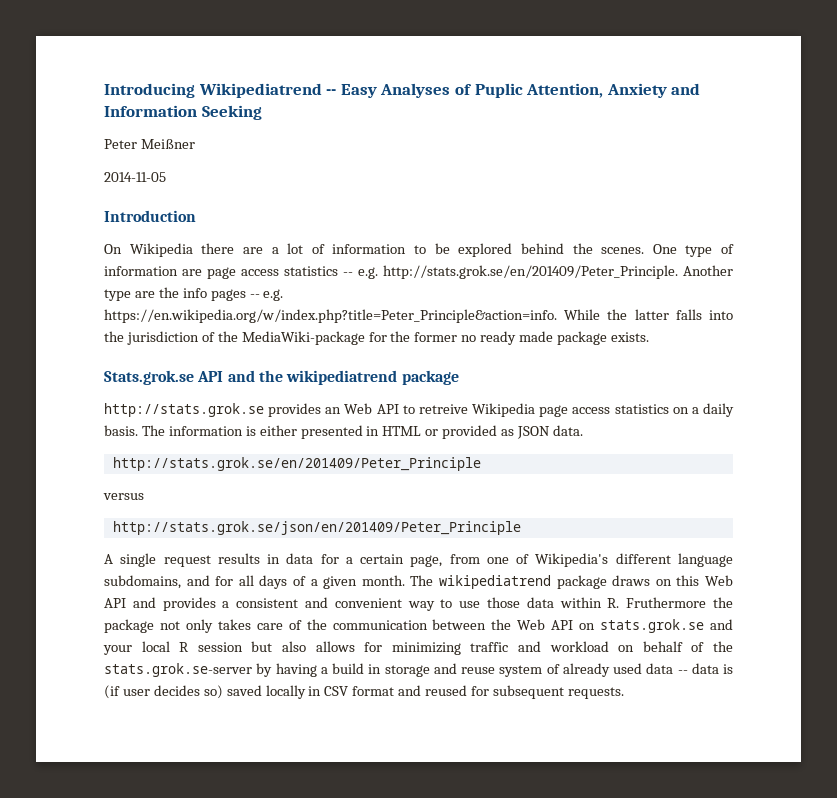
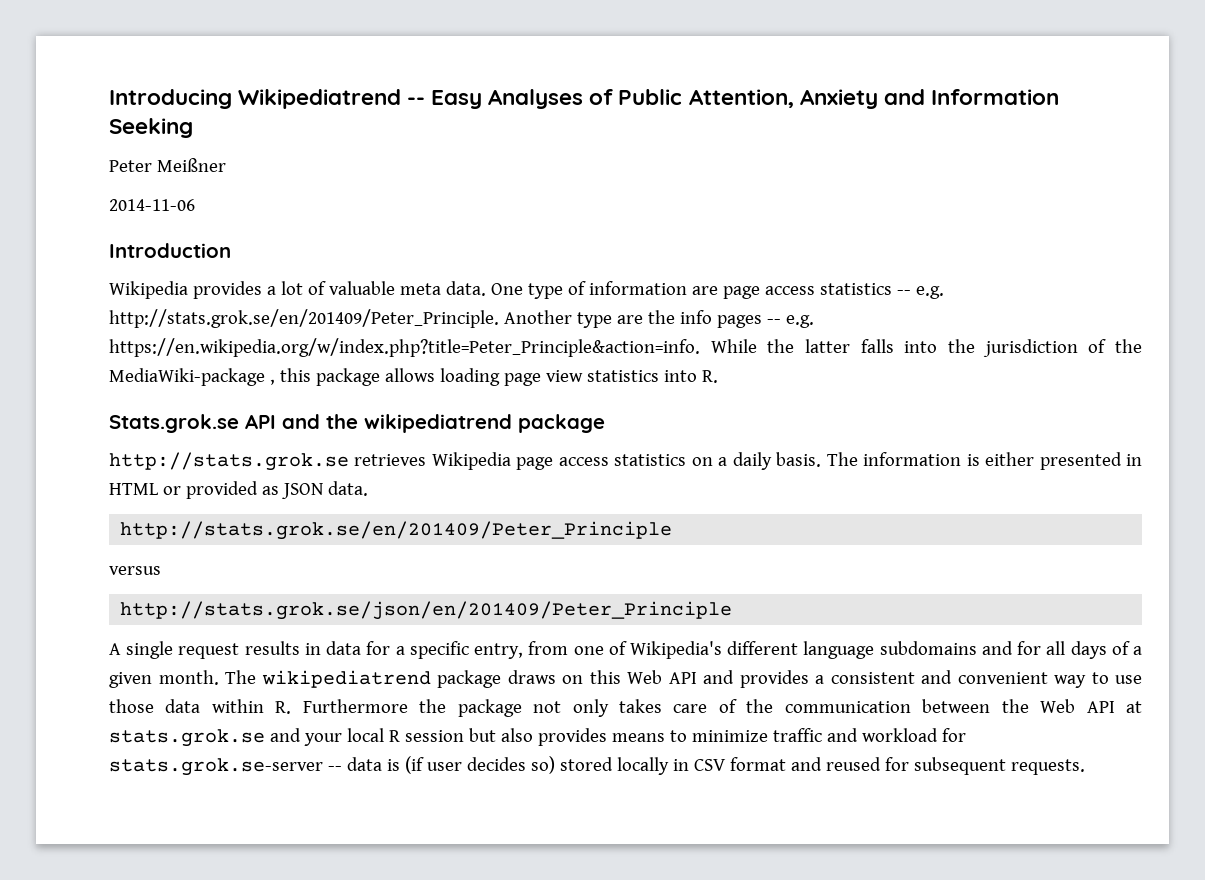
- Introducing Wikipediatrend -- Easy Analyses of Puplic Attention, Anxiety and Information Seeking
+ Introducing Wikipediatrend -- Easy Analyses of Public Attention, Anxiety and Information Seeking
- 2014-11-05
+ 2014-11-06
- On Wikipedia there are a lot of information to be explored behind the scenes.
+ Wikipedia provides a lot of valuable meta data.
- One type of information are page access statistics -- e.g. http://stats.grok.se/en/201409/Peter_Principle. Another type are the info pages -- e.g. https://en.wikipedia.org/w/index.php?title=Peter_Principle&action=info. While the latter falls into the jurisdiction of the MediaWiki-package for the former no ready made package exists.
+ One type of information are page access statistics -- e.g. http://stats.grok.se/en/201409/Peter_Principle. Another type are the info pages -- e.g. https://en.wikipedia.org/w/index.php?title=Peter_Principle&action=info. While the latter falls into the jurisdiction of the MediaWiki-package , this package allows loading page view statistics into R.
- http://stats.grok.se provides an Web API to retreive Wikipedia page access statistics on a daily basis.
+ http://stats.grok.se retrieves Wikipedia page access statistics on a daily basis.
- A single request results in data for a certain page, from one of Wikipedia's different language subdomains, and for all days of a given month.
+ A single request results in data for a specific entry, from one of Wikipedia's different language subdomains and for all days of a given month.
- The wikipediatrend package draws on this Web API and provides a consistent and convenient way to use those data within R. Fruthermore the package not only takes care of the communication between the Web API on stats.grok.se and your local R session but also allows for minimizing traffic and workload on behalf of the stats.grok.se-server by having a build in storage and reuse system of already used data -- data is (if user decides so) saved locally in CSV format and reused for subsequent requests.
+ The wikipediatrend package draws on this Web API and provides a consistent and convenient way to use those data within R. Furthermore the package not only takes care of the communication between the Web API at stats.grok.se and your local R session but also provides means to minimize traffic and workload for stats.grok.se-server -- data is (if user decides so) stored locally in CSV format and reused for subsequent requests.

